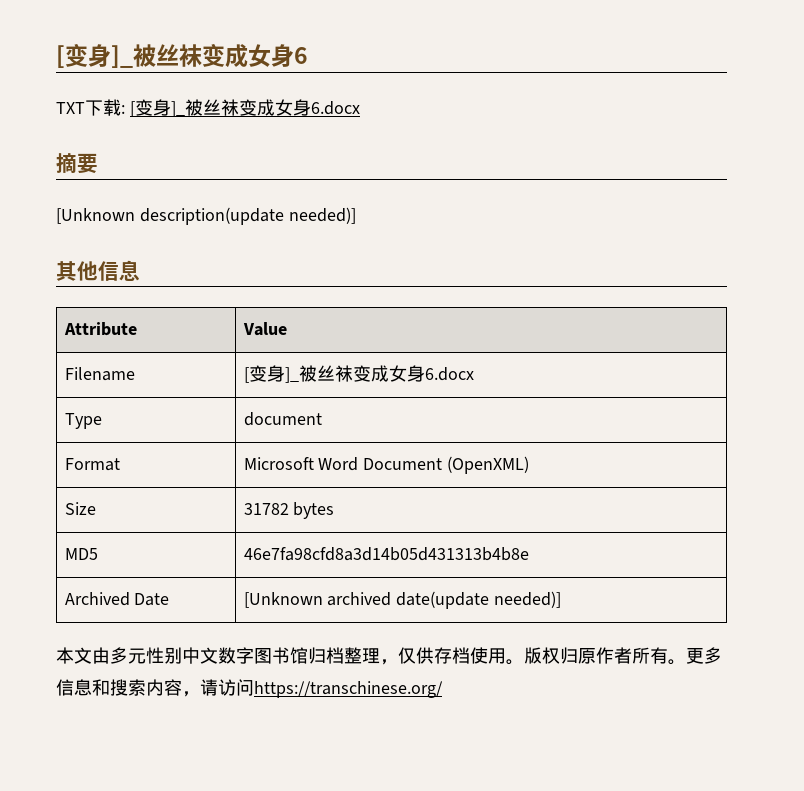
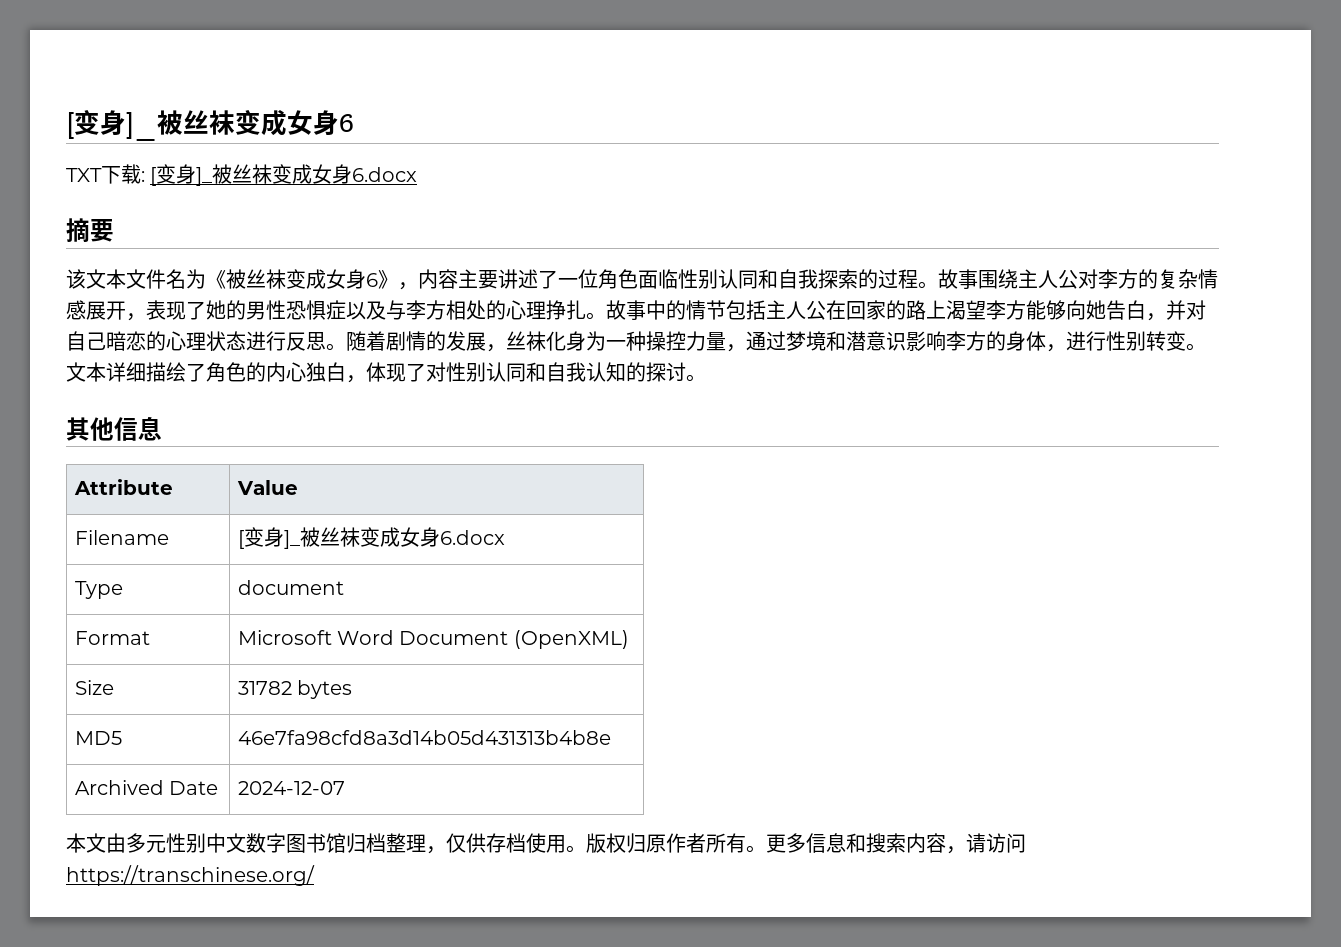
- [Unknown description(update needed)]
+ 该文本文件名为《被丝袜变成女身6》，内容主要讲述了一位角色面临性别认同和自我探索的过程。故事围绕主人公对李方的复杂情感展开，表现了她的男性恐惧症以及与李方相处的心理挣扎。故事中的情节包括主人公在回家的路上渴望李方能够向她告白，并对自己暗恋的心理状态进行反思。随着剧情的发展，丝袜化身为一种操控力量，通过梦境和潜意识影响李方的身体，进行性别转变。文本详细描绘了角色的内心独白，体现了对性别认同和自我认知的探讨。
- Archived Date | [Unknown archived date(update needed)]
+ Archived Date | 2024-12-07

